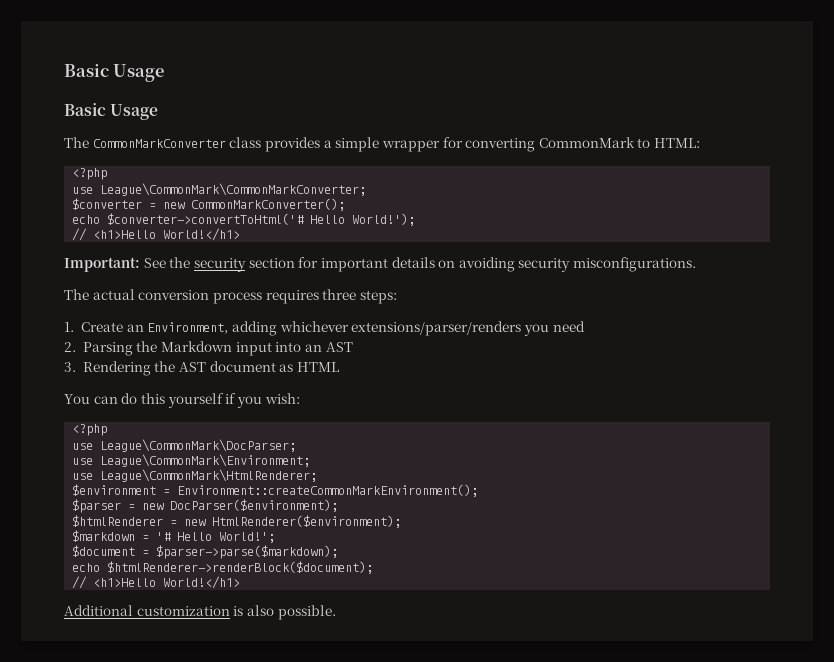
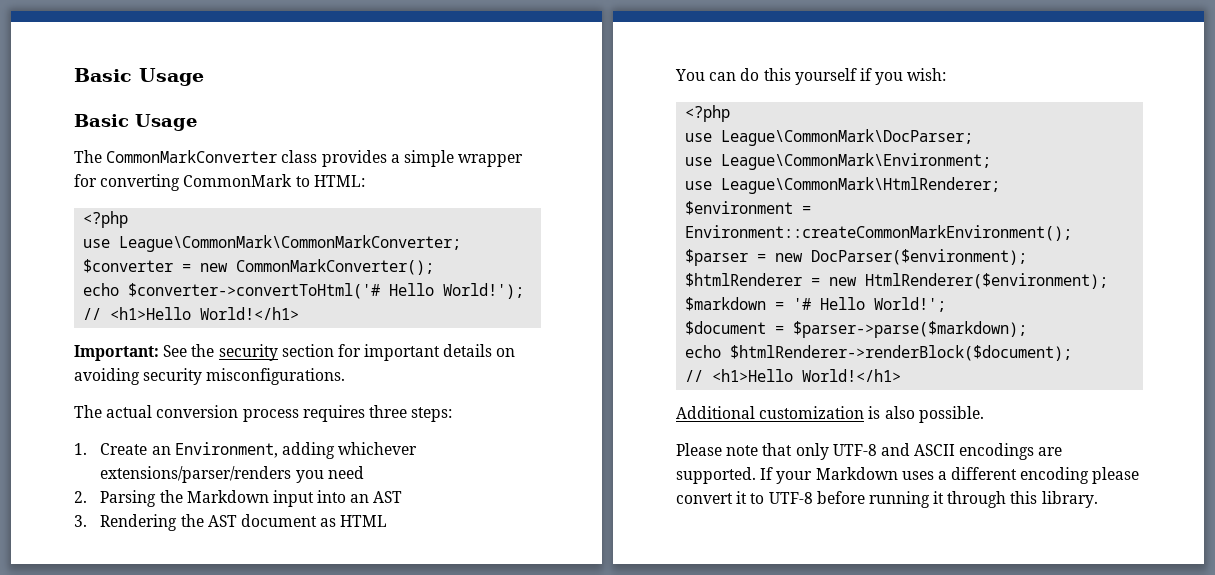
+ Please note that only UTF-8 and ASCII encodings are supported. If your Markdown uses a different encoding please convert it to UTF-8 before running it through this library.

